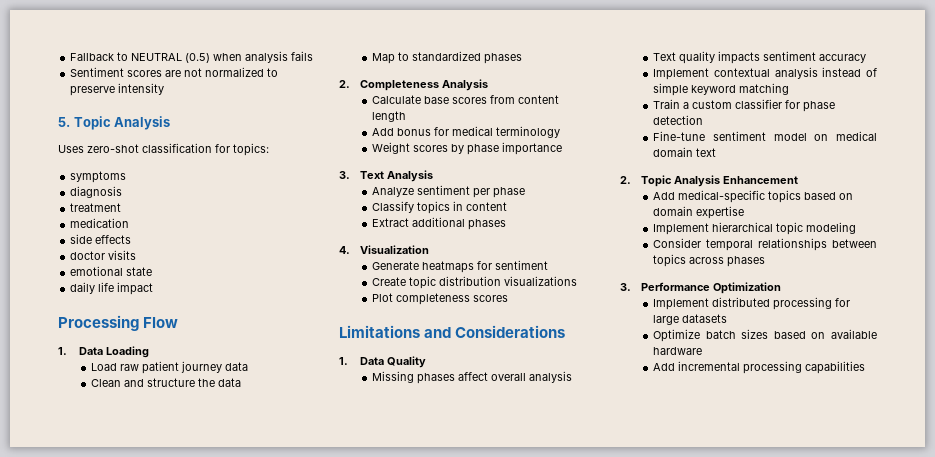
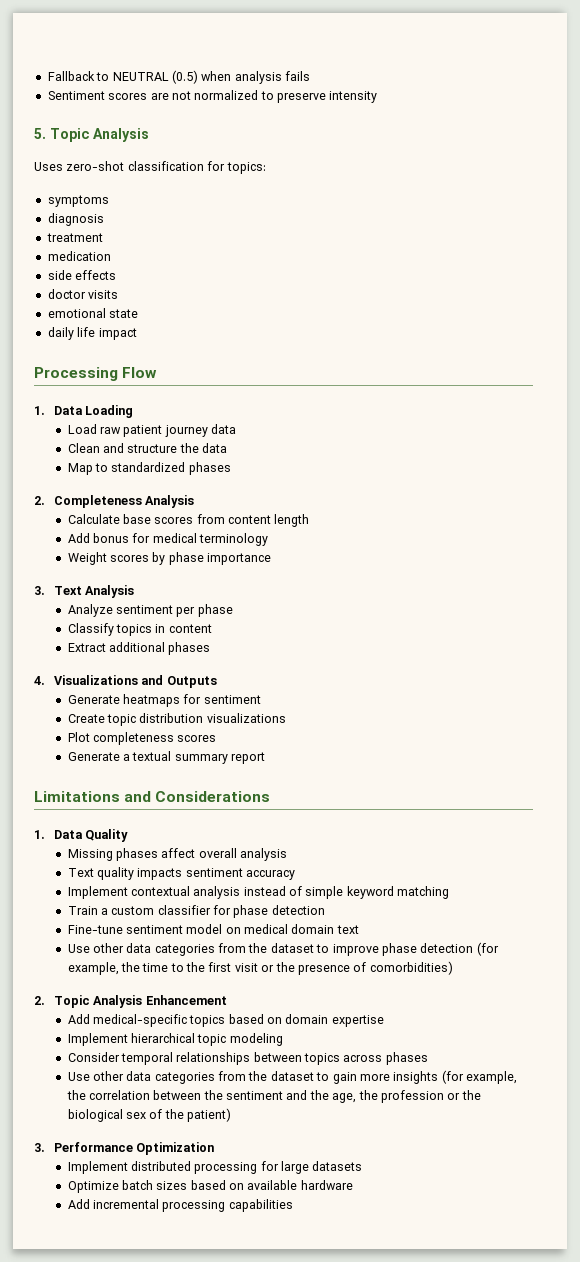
- 4. Visualization
+ 4. Visualizations and Outputs
+ Generate a textual summary report
+ Use other data categories from the dataset to improve phase detection (for example, the time to the first visit or the presence of comorbidities)
+ Use other data categories from the dataset to gain more insights (for example, the correlation between the sentiment and the age, the profession or the biological sex of the patient)

